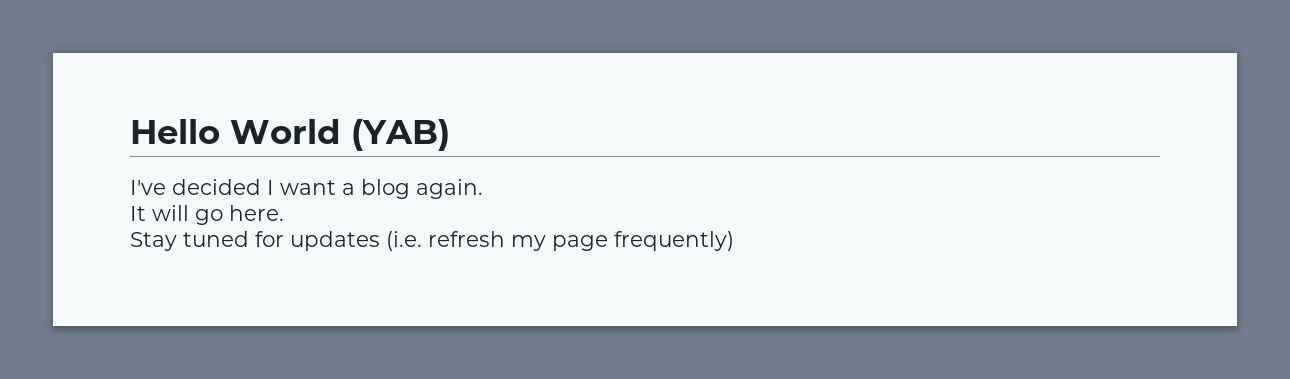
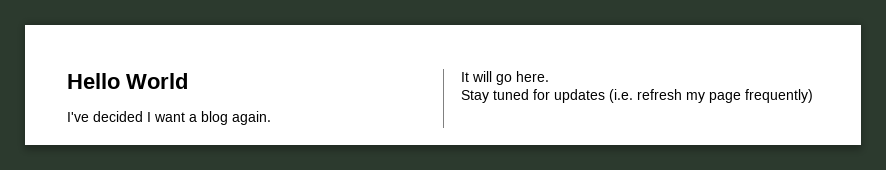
- Hello World (YAB)
+ Hello World

